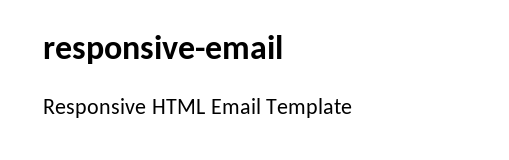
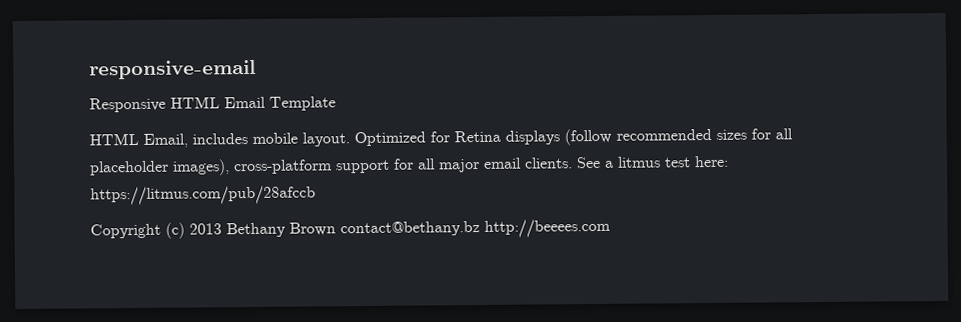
+ HTML Email, includes mobile layout. Optimized for Retina displays (follow recommended sizes for all placeholder images), cross-platform support for all major email clients. See a litmus test here: https://litmus.com/pub/28afccb
+ Copyright (c) 2013 Bethany Brown contact@bethany.bz http://beeees.com

